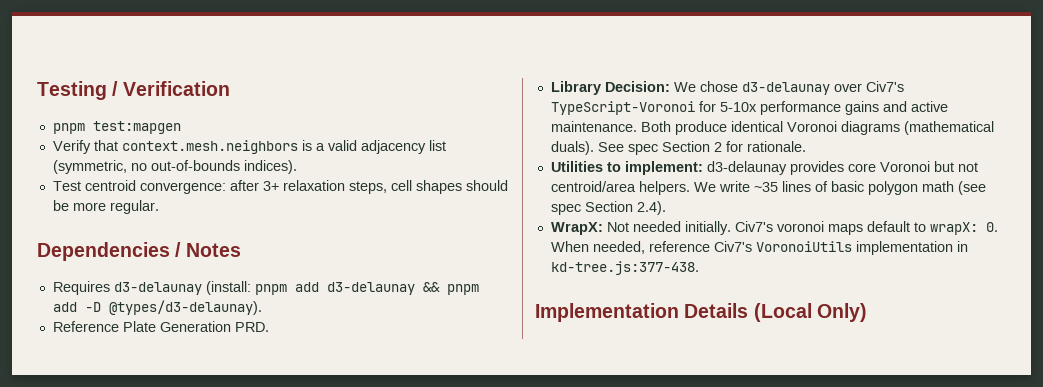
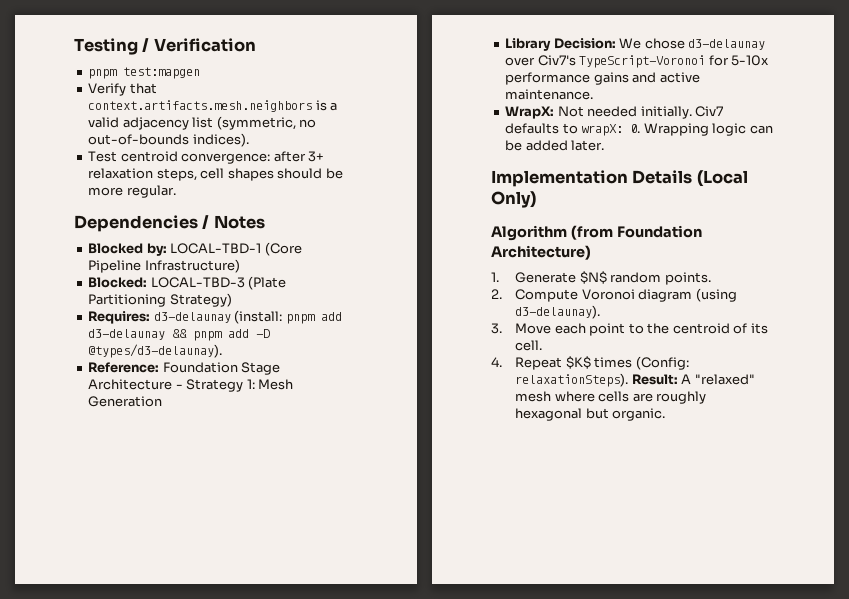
- Verify that context.mesh.neighbors is a valid adjacency list (symmetric, no out-of-bounds indices).
+ Verify that context.artifacts.mesh.neighbors is a valid adjacency list (symmetric, no out-of-bounds indices).
- Requires d3-delaunay (install: pnpm add d3-delaunay && pnpm add -D @types/d3-delaunay).
+ Blocked by: LOCAL-TBD-1 (Core Pipeline Infrastructure)
+ Blocked: LOCAL-TBD-3 (Plate Partitioning Strategy)
+ Requires: d3-delaunay (install: pnpm add d3-delaunay && pnpm add -D @types/d3-delaunay).
- Reference Plate Generation PRD.
+ Reference: Foundation Stage Architecture - Strategy 1: Mesh Generation
- Library Decision: We chose d3-delaunay over Civ7's TypeScript-Voronoi for 5-10x performance gains and active maintenance. Both produce identical Voronoi diagrams (mathematical duals). See spec Section 2 for rationale.
- Utilities to implement: d3-delaunay provides core Voronoi but not centroid/area helpers. We write ~35 lines of basic polygon math (see spec Section 2.4).
- WrapX: Not needed initially. Civ7's voronoi maps default to wrapX: 0. When needed, reference Civ7's VoronoiUtils implementation in kd-tree.js:377-438.
+ Library Decision: We chose d3-delaunay over Civ7's TypeScript-Voronoi for 5-10x performance gains and active maintenance.
+ WrapX: Not needed initially. Civ7 defaults to wrapX: 0. Wrapping logic can be added later.
  Implementation Details (Local Only)
+ Algorithm (from Foundation Architecture)
+ 1. Generate $N$ random points.
+ 2. Compute Voronoi diagram (using d3-delaunay).
+ 3. Move each point to the centroid of its cell.
+ 4. Repeat $K$ times (Config: relaxationSteps). Result: A "relaxed" mesh where cells are roughly hexagonal but organic.

